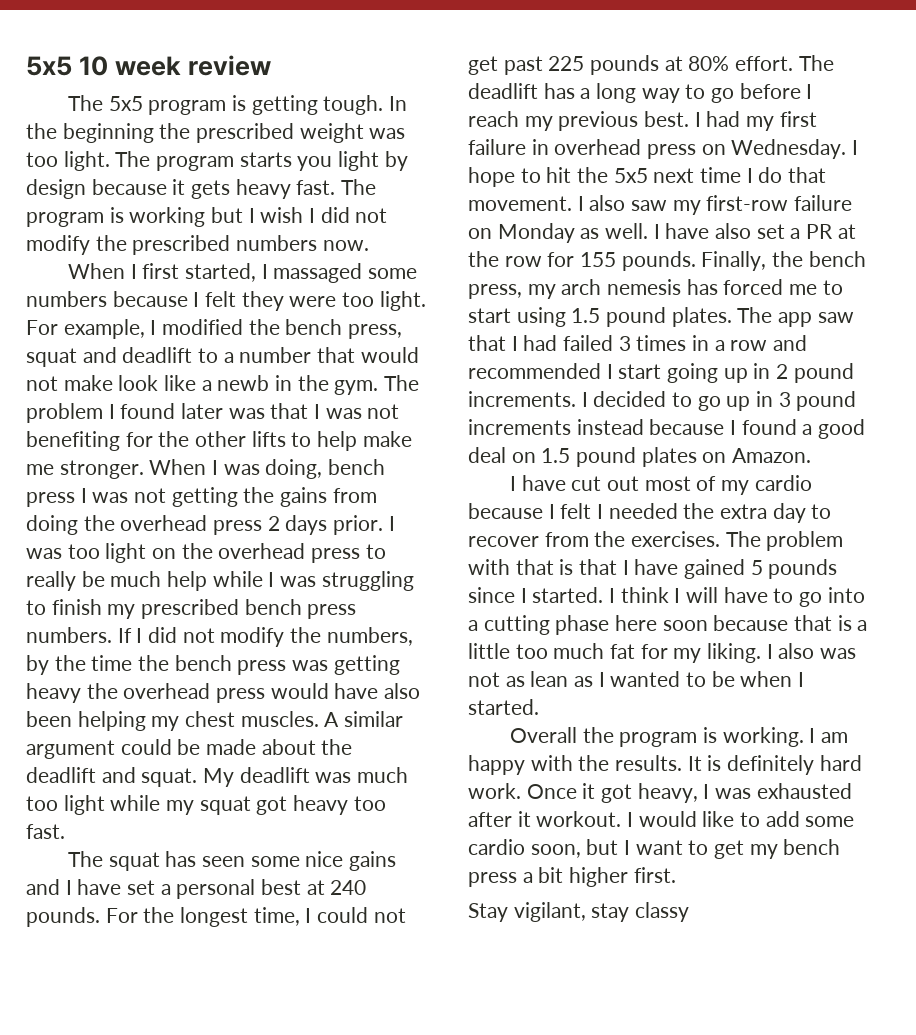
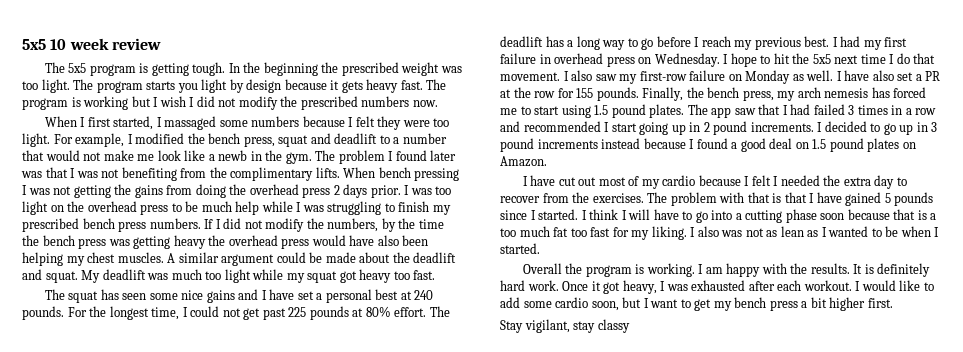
- For example, I modified the bench press, squat and deadlift to a number that would not make look like a newb in the gym.
+ For example, I modified the bench press, squat and deadlift to a number that would not make me look like a newb in the gym.
- The problem I found later was that I was not benefiting for the other lifts to help make me stronger. When I was doing, bench press I was not getting the gains from doing the overhead press 2 days prior.
+ The problem I found later was that I was not benefiting from the complimentary lifts. When bench pressing I was not getting the gains from doing the overhead press 2 days prior.
- I was too light on the overhead press to really be much help while I was struggling to finish my prescribed bench press numbers.
+ I was too light on the overhead press to be much help while I was struggling to finish my prescribed bench press numbers.
- I think I will have to go into a cutting phase here soon because that is a little too much fat for my liking.
+ I think I will have to go into a cutting phase soon because that is a too much fat too fast for my liking.
- Once it got heavy, I was exhausted after it workout.
+ Once it got heavy, I was exhausted after each workout.

